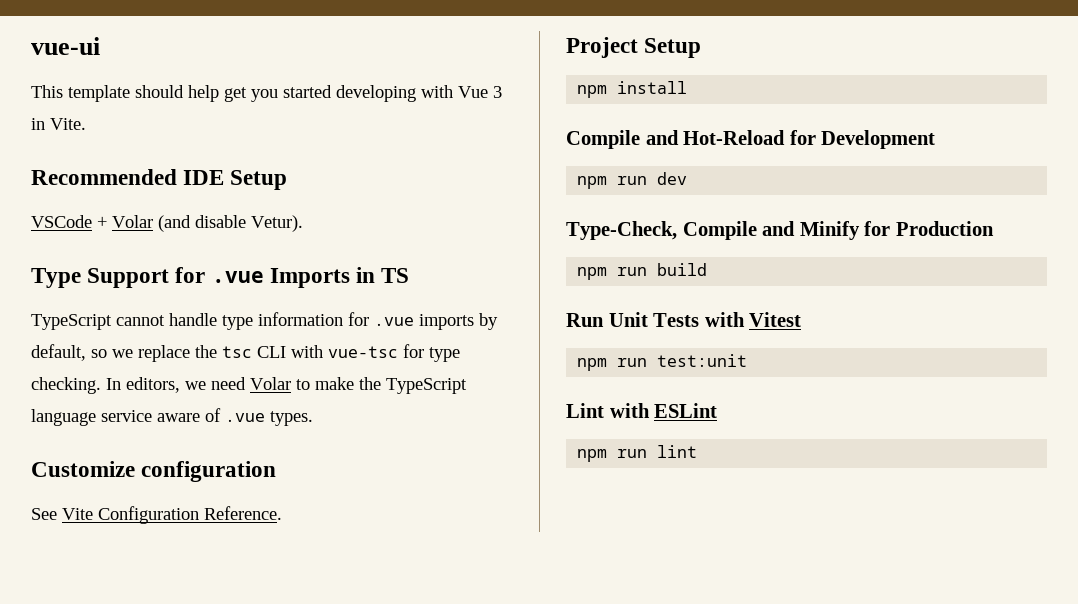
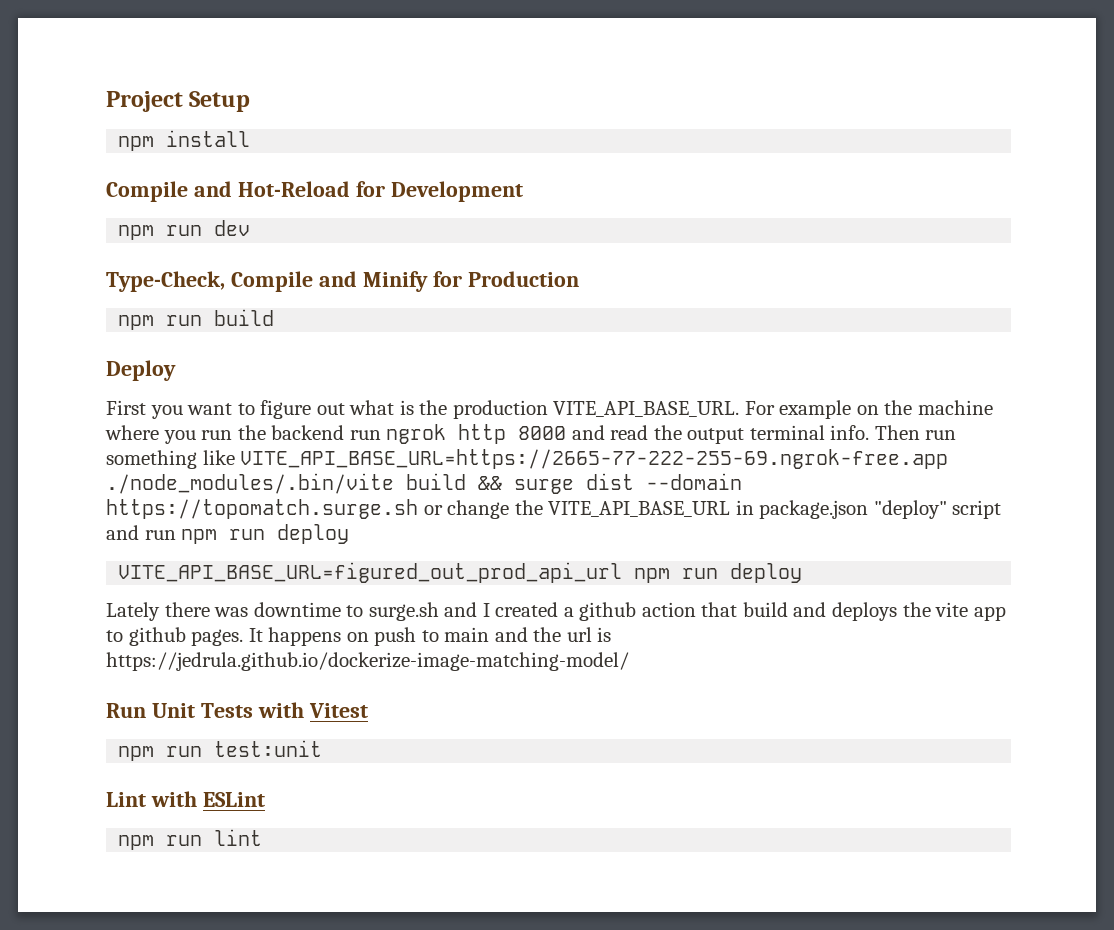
- vue-ui
- This template should help get you started developing with Vue 3 in Vite.
- Recommended IDE Setup
- VSCode + Volar (and disable Vetur).
- Type Support for .vue Imports in TS
- TypeScript cannot handle type information for .vue imports by default, so we replace the tsc CLI with vue-tsc for type checking. In editors, we need Volar to make the TypeScript language service aware of .vue types.
- Customize configuration
- See Vite Configuration Reference.
+ Deploy
+ First you want to figure out what is the production VITE_API_BASE_URL. For example on the machine where you run the backend run ngrok http 8000 and read the output terminal info. Then run something like VITE_API_BASE_URL=https://2665-77-222-255-69.ngrok-free.app ./node_modules/.bin/vite build && surge dist --domain https://topomatch.surge.sh or change the VITE_API_BASE_URL in package.json "deploy" script and run npm run deploy
+ VITE_API_BASE_URL=figured_out_prod_api_url npm run deploy
+ Lately there was downtime to surge.sh and I created a github action that build and deploys the vite app to github pages. It happens on push to main and the url is https://jedrula.github.io/dockerize-image-matching-model/

